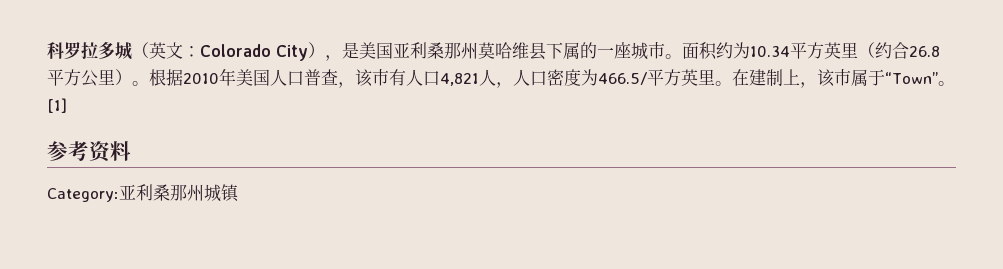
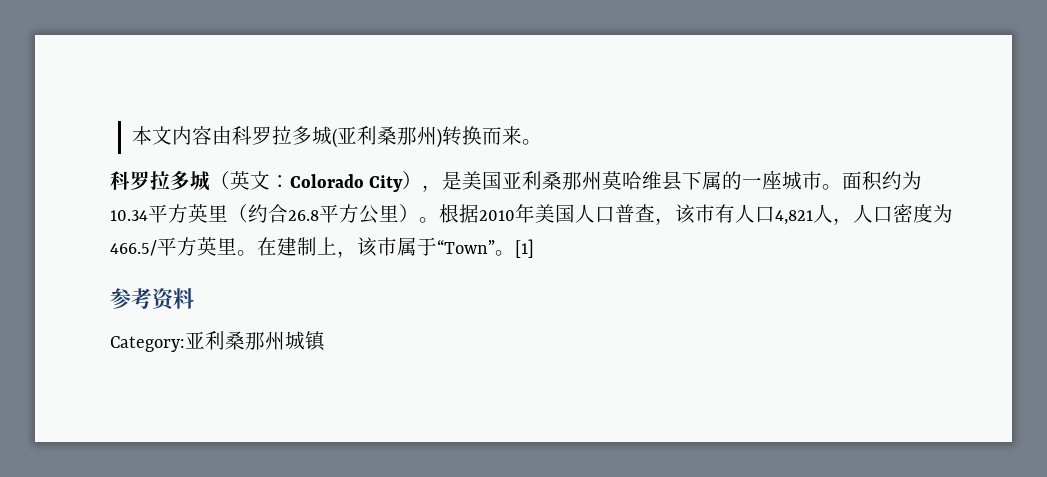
+ 本文内容由科罗拉多城(亚利桑那州)转换而来。

